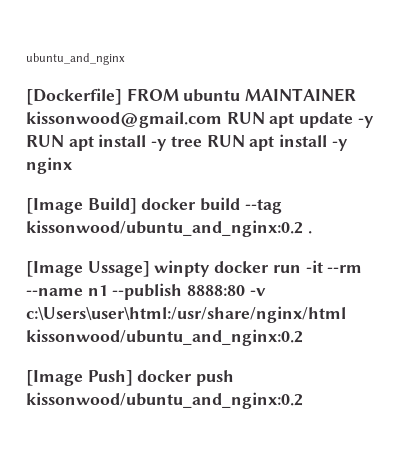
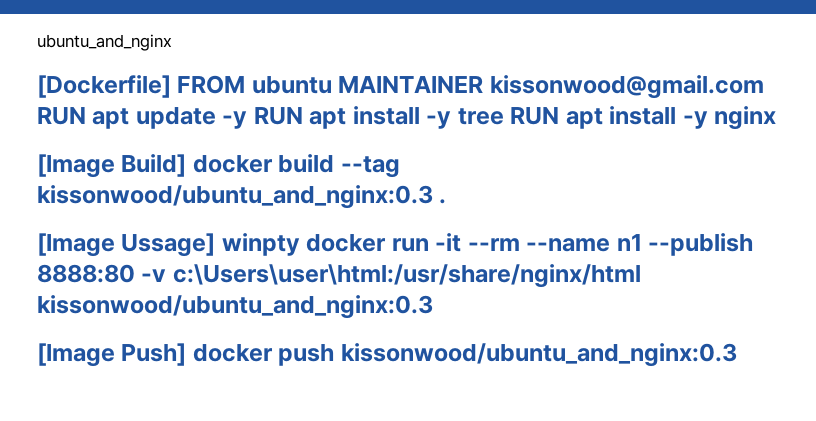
- [Image Build] docker build --tag kissonwood/ubuntu_and_nginx:0.2 .
+ [Image Build] docker build --tag kissonwood/ubuntu_and_nginx:0.3 .
- [Image Ussage] winpty docker run -it --rm --name n1 --publish 8888:80 -v c:\Users\user\html:/usr/share/nginx/html kissonwood/ubuntu_and_nginx:0.2
+ [Image Ussage] winpty docker run -it --rm --name n1 --publish 8888:80 -v c:\Users\user\html:/usr/share/nginx/html kissonwood/ubuntu_and_nginx:0.3
- [Image Push] docker push kissonwood/ubuntu_and_nginx:0.2
+ [Image Push] docker push kissonwood/ubuntu_and_nginx:0.3

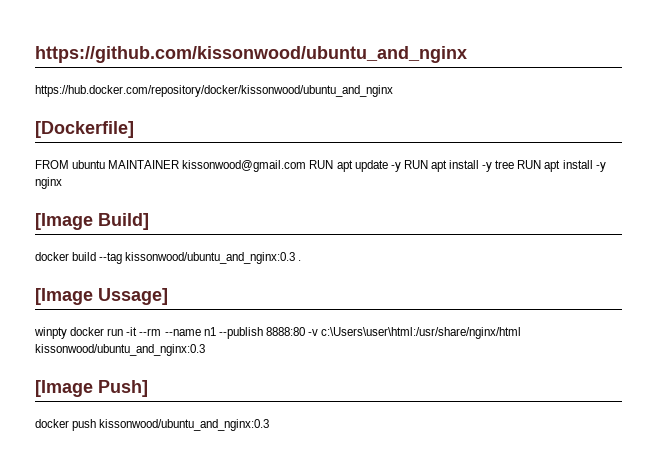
- ubuntu_and_nginx
+ https://github.com/kissonwood/ubuntu_and_nginx
+ https://hub.docker.com/repository/docker/kissonwood/ubuntu_and_nginx
- [Dockerfile] FROM ubuntu MAINTAINER kissonwood@gmail.com RUN apt update -y RUN apt install -y tree RUN apt install -y nginx
+ [Dockerfile]
+ FROM ubuntu MAINTAINER kissonwood@gmail.com RUN apt update -y RUN apt install -y tree RUN apt install -y nginx
- [Image Build] docker build --tag kissonwood/ubuntu_and_nginx:0.3 .
+ [Image Build]
+ docker build --tag kissonwood/ubuntu_and_nginx:0.3 .
- [Image Ussage] winpty docker run -it --rm --name n1 --publish 8888:80 -v c:\Users\user\html:/usr/share/nginx/html kissonwood/ubuntu_and_nginx:0.3
+ [Image Ussage]
+ winpty docker run -it --rm --name n1 --publish 8888:80 -v c:\Users\user\html:/usr/share/nginx/html kissonwood/ubuntu_and_nginx:0.3
- [Image Push] docker push kissonwood/ubuntu_and_nginx:0.3
+ [Image Push]
+ docker push kissonwood/ubuntu_and_nginx:0.3

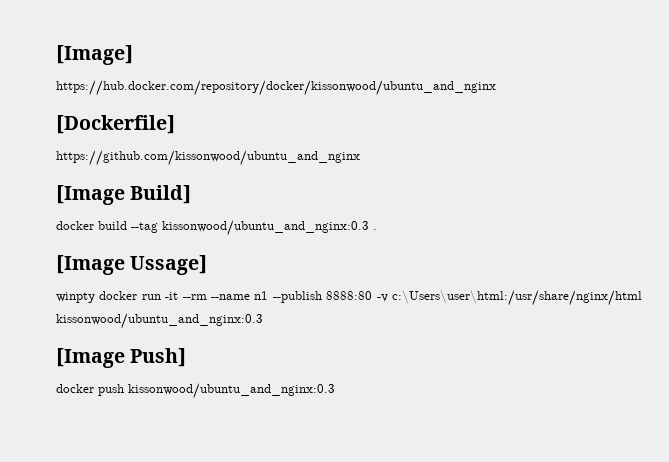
- https://github.com/kissonwood/ubuntu_and_nginx
+ [Image]
- FROM ubuntu MAINTAINER kissonwood@gmail.com RUN apt update -y RUN apt install -y tree RUN apt install -y nginx
+ https://github.com/kissonwood/ubuntu_and_nginx

